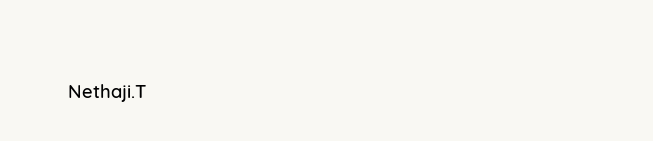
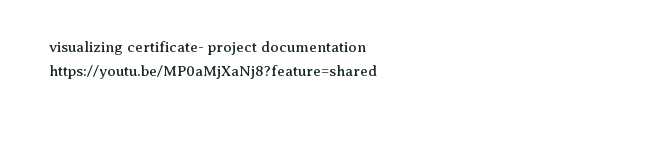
- Nethaji.T
+ visualizing certificate- project documentation https://youtu.be/MP0aMjXaNj8?feature=shared

